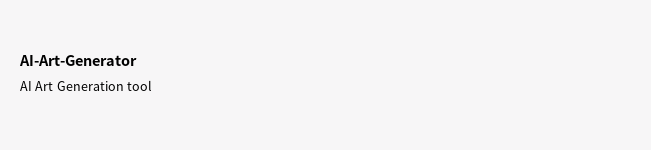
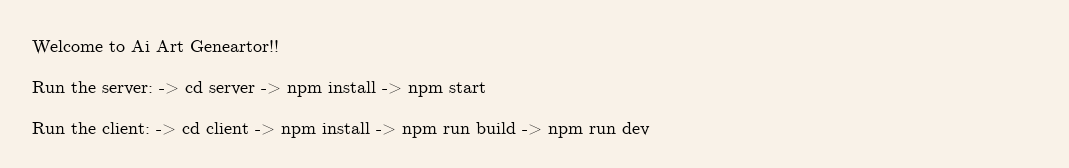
- AI-Art-Generator
- AI Art Generation tool
+ Welcome to Ai Art Geneartor!!
+ Run the server: -> cd server -> npm install -> npm start
+ Run the client: -> cd client -> npm install -> npm run build -> npm run dev

